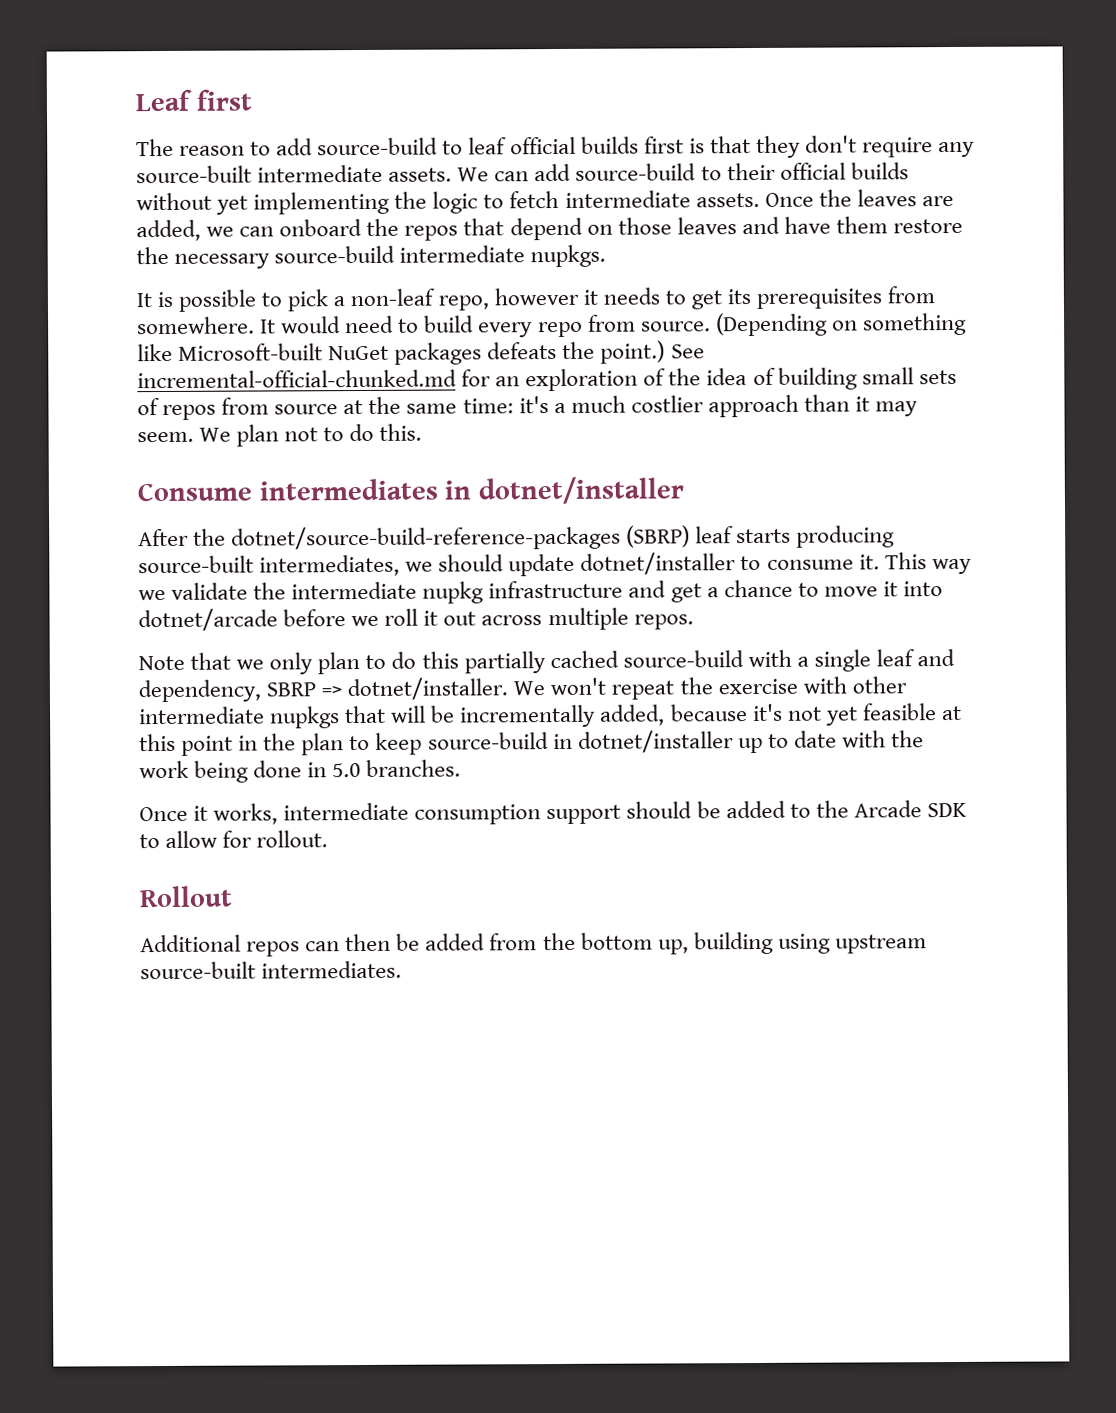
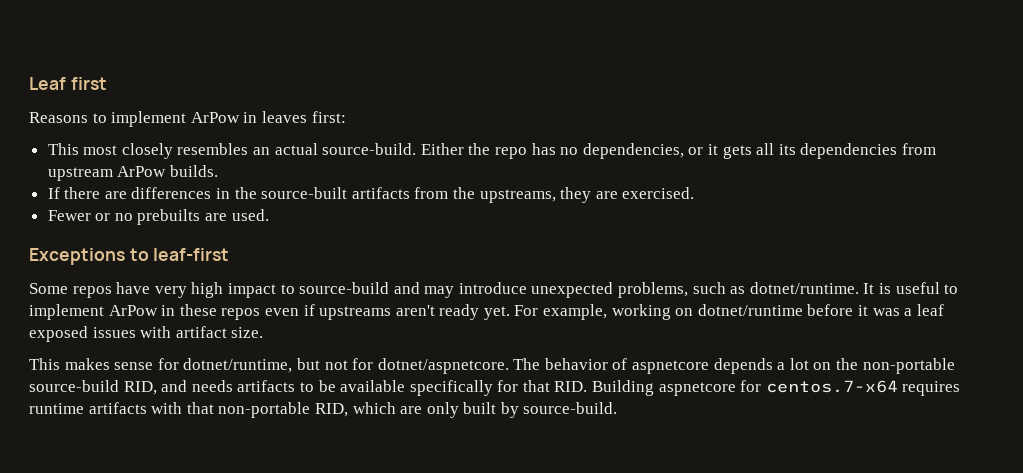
- The reason to add source-build to leaf official builds first is that they don't require any source-built intermediate assets. We can add source-build to their official builds without yet implementing the logic to fetch intermediate assets. Once the leaves are added, we can onboard the repos that depend on those leaves and have them restore the necessary source-build intermediate nupkgs.
- It is possible to pick a non-leaf repo, however it needs to get its prerequisites from somewhere. It would need to build every repo from source. (Depending on something like Microsoft-built NuGet packages defeats the point.) See incremental-official-chunked.md for an exploration of the idea of building small sets of repos from source at the same time: it's a much costlier approach than it may seem. We plan not to do this.
- Consume intermediates in dotnet/installer
- After the dotnet/source-build-reference-packages (SBRP) leaf starts producing source-built intermediates, we should update dotnet/installer to consume it. This way we validate the intermediate nupkg infrastructure and get a chance to move it into dotnet/arcade before we roll it out across multiple repos.
- Note that we only plan to do this partially cached source-build with a single leaf and dependency, SBRP => dotnet/installer. We won't repeat the exercise with other intermediate nupkgs that will be incrementally added, because it's not yet feasible at this point in the plan to keep source-build in dotnet/installer up to date with the work being done in 5.0 branches.
- Once it works, intermediate consumption support should be added to the Arcade SDK to allow for rollout.
- Rollout
- Additional repos can then be added from the bottom up, building using upstream source-built intermediates.
+ Reasons to implement ArPow in leaves first:
+ This most closely resembles an actual source-build. Either the repo has no dependencies, or it gets all its dependencies from upstream ArPow builds.
+ If there are differences in the source-built artifacts from the upstreams, they are exercised.
+ Fewer or no prebuilts are used.
+ Exceptions to leaf-first
+ Some repos have very high impact to source-build and may introduce unexpected problems, such as dotnet/runtime. It is useful to implement ArPow in these repos even if upstreams aren't ready yet. For example, working on dotnet/runtime before it was a leaf exposed issues with artifact size.
+ This makes sense for dotnet/runtime, but not for dotnet/aspnetcore. The behavior of aspnetcore depends a lot on the non-portable source-build RID, and needs artifacts to be available specifically for that RID. Building aspnetcore for centos.7-x64 requires runtime artifacts with that non-portable RID, which are only built by source-build.

